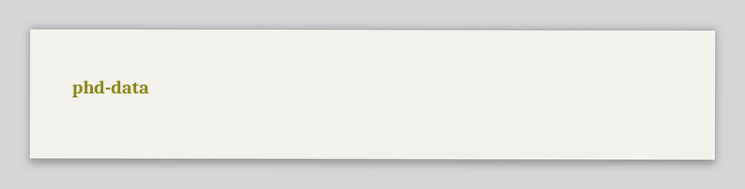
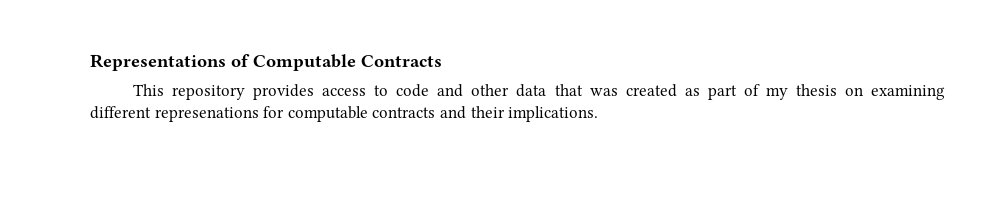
- phd-data
+ Representations of Computable Contracts
+ This repository provides access to code and other data that was created as part of my thesis on examining different represenations for computable contracts and their implications.

